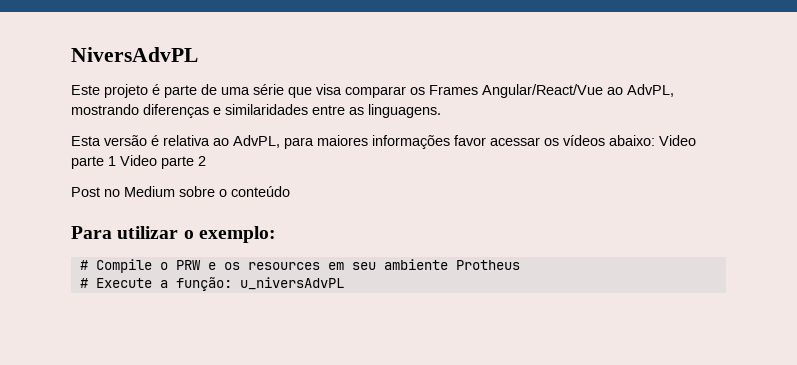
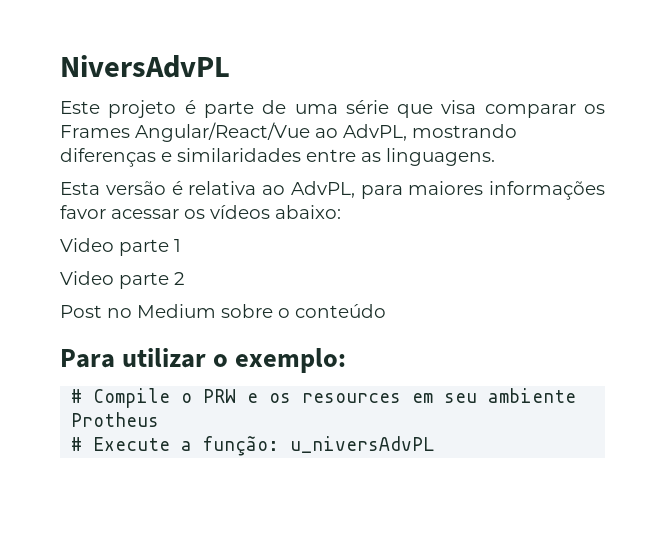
- Esta versão é relativa ao AdvPL, para maiores informações favor acessar os vídeos abaixo: Video parte 1 Video parte 2
+ Esta versão é relativa ao AdvPL, para maiores informações favor acessar os vídeos abaixo:
+ Video parte 1
+ Video parte 2

